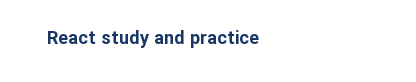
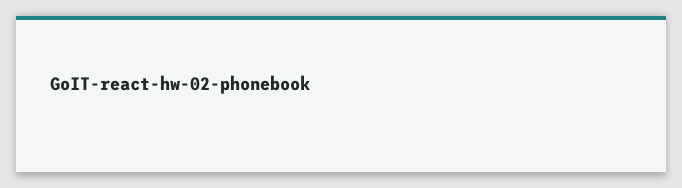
- React study and practice
+ GoIT-react-hw-02-phonebook

